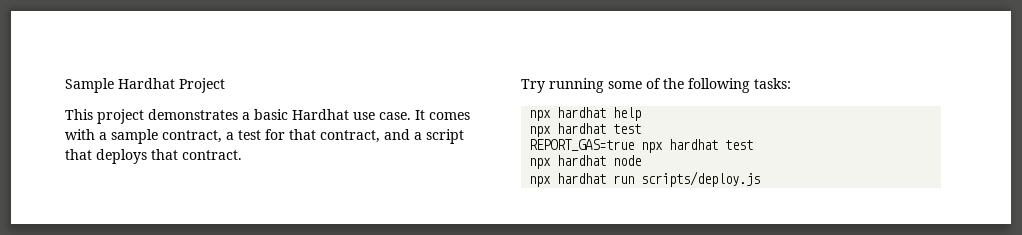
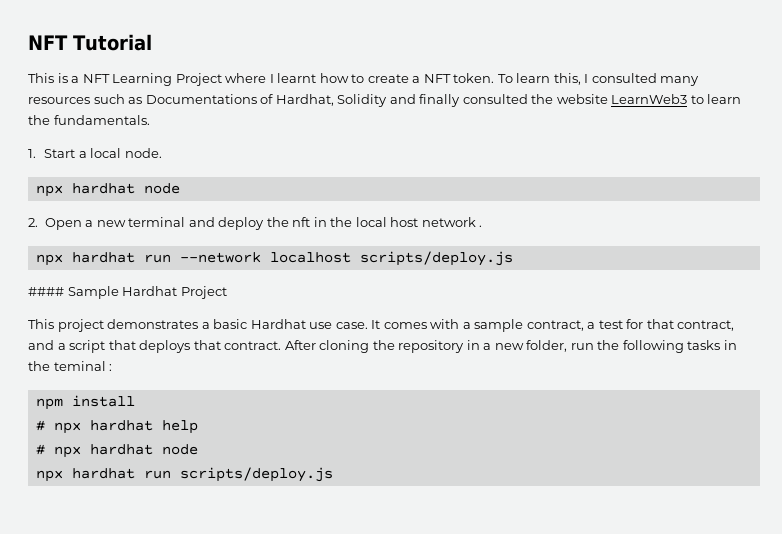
- Sample Hardhat Project
+ NFT Tutorial
+ This is a NFT Learning Project where I learnt how to create a NFT token. To learn this, I consulted many resources such as Documentations of Hardhat, Solidity and finally consulted the website LearnWeb3 to learn the fundamentals.
+ 1. Start a local node.
+ npx hardhat node
+ 2. Open a new terminal and deploy the nft in the local host network .
+ npx hardhat run --network localhost scripts/deploy.js
+ #### Sample Hardhat Project
- It comes with a sample contract, a test for that contract, and a script that deploys that contract.
- Try running some of the following tasks:
- npx hardhat help
- npx hardhat test
- REPORT_GAS=true npx hardhat test
- npx hardhat node
+ It comes with a sample contract, a test for that contract, and a script that deploys that contract. After cloning the repository in a new folder, run the following tasks in the teminal :
+ npm install
+ # npx hardhat help
+ # npx hardhat node

